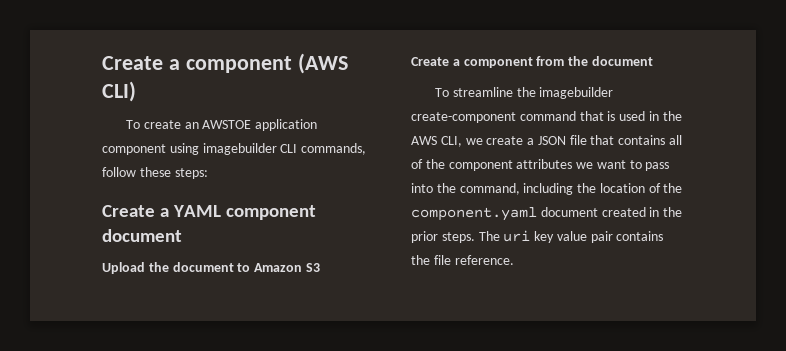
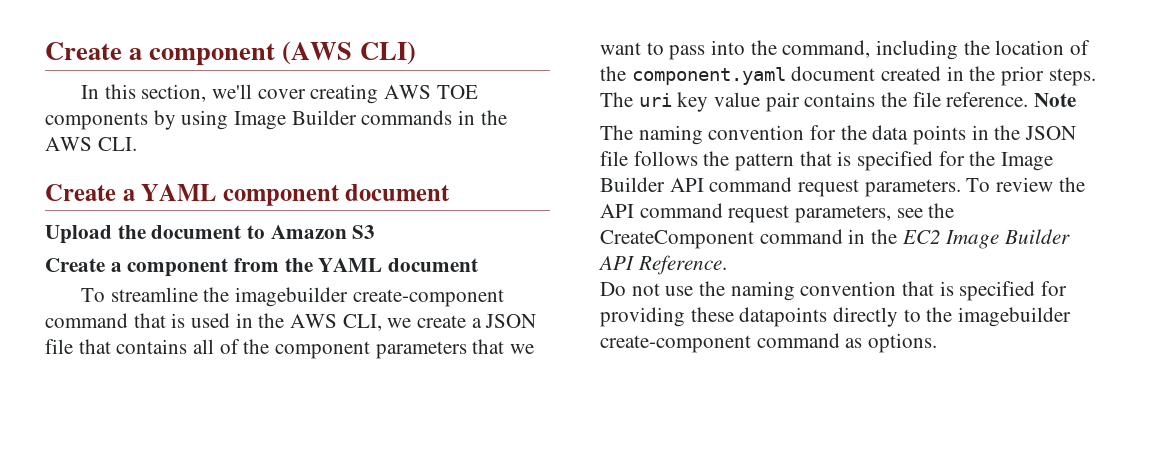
- To create an AWSTOE application component using imagebuilder CLI commands, follow these steps:
+ In this section, we'll cover creating AWS TOE components by using Image Builder commands in the AWS CLI.
- Create a component from the document
+ Create a component from the YAML document
- To streamline the imagebuilder create-component command that is used in the AWS CLI, we create a JSON file that contains all of the component attributes we want to pass into the command, including the location of the component.yaml document created in the prior steps.
+ To streamline the imagebuilder create-component command that is used in the AWS CLI, we create a JSON file that contains all of the component parameters that we want to pass into the command, including the location of the component.yaml document created in the prior steps.
+ Note
+ The naming convention for the data points in the JSON file follows the pattern that is specified for the Image Builder API command request parameters. To review the API command request parameters, see the CreateComponent command in the EC2 Image Builder API Reference.
+ Do not use the naming convention that is specified for providing these datapoints directly to the imagebuilder create-component command as options.

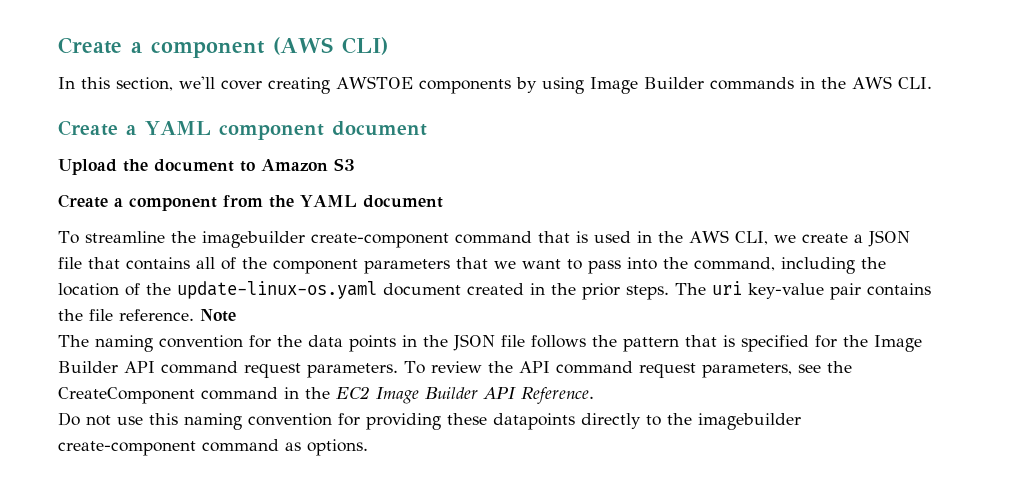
- In this section, we'll cover creating AWS TOE components by using Image Builder commands in the AWS CLI.
+ In this section, we'll cover creating AWSTOE components by using Image Builder commands in the AWS CLI.
- To streamline the imagebuilder create-component command that is used in the AWS CLI, we create a JSON file that contains all of the component parameters that we want to pass into the command, including the location of the component.yaml document created in the prior steps.
+ To streamline the imagebuilder create-component command that is used in the AWS CLI, we create a JSON file that contains all of the component parameters that we want to pass into the command, including the location of the update-linux-os.yaml document created in the prior steps.
- The uri key value pair contains the file reference.
+ The uri key-value pair contains the file reference.
- Do not use the naming convention that is specified for providing these datapoints directly to the imagebuilder create-component command as options.
+ Do not use this naming convention for providing these datapoints directly to the imagebuilder create-component command as options.

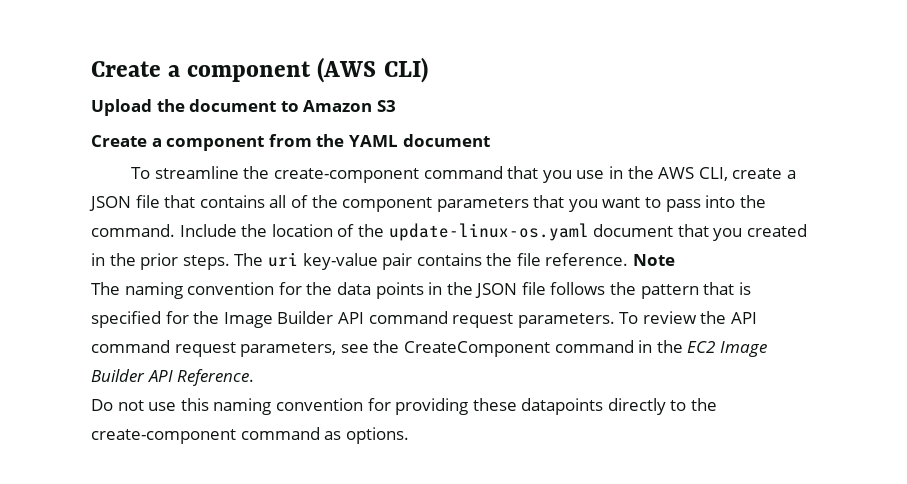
- In this section, we'll cover creating AWSTOE components by using Image Builder commands in the AWS CLI.
- Create a YAML component document
- To streamline the imagebuilder create-component command that is used in the AWS CLI, we create a JSON file that contains all of the component parameters that we want to pass into the command, including the location of the update-linux-os.yaml document created in the prior steps.
+ To streamline the create-component command that you use in the AWS CLI, create a JSON file that contains all of the component parameters that you want to pass into the command. Include the location of the update-linux-os.yaml document that you created in the prior steps.
- Do not use this naming convention for providing these datapoints directly to the imagebuilder create-component command as options.
+ Do not use this naming convention for providing these datapoints directly to the create-component command as options.

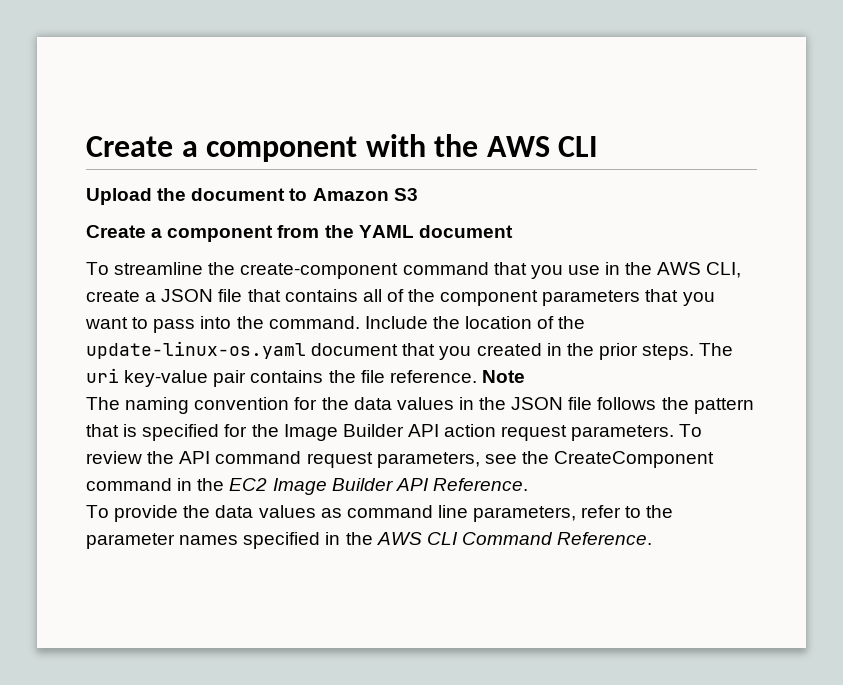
- Create a component (AWS CLI)
+ Create a component with the AWS CLI
- The naming convention for the data points in the JSON file follows the pattern that is specified for the Image Builder API command request parameters.
+ The naming convention for the data values in the JSON file follows the pattern that is specified for the Image Builder API action request parameters.
- Do not use this naming convention for providing these datapoints directly to the create-component command as options.
+ To provide the data values as command line parameters, refer to the parameter names specified in the AWS CLI Command Reference.

